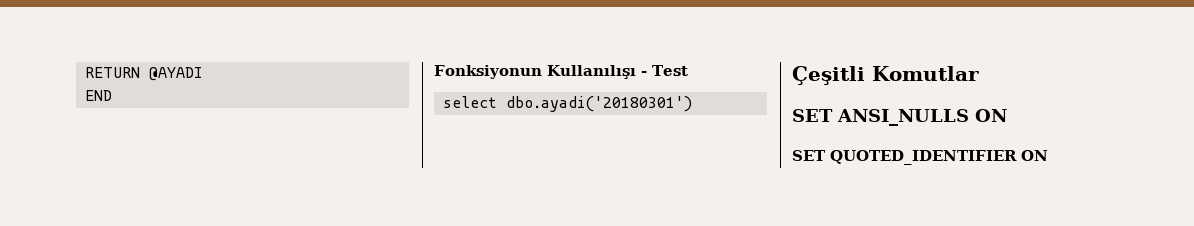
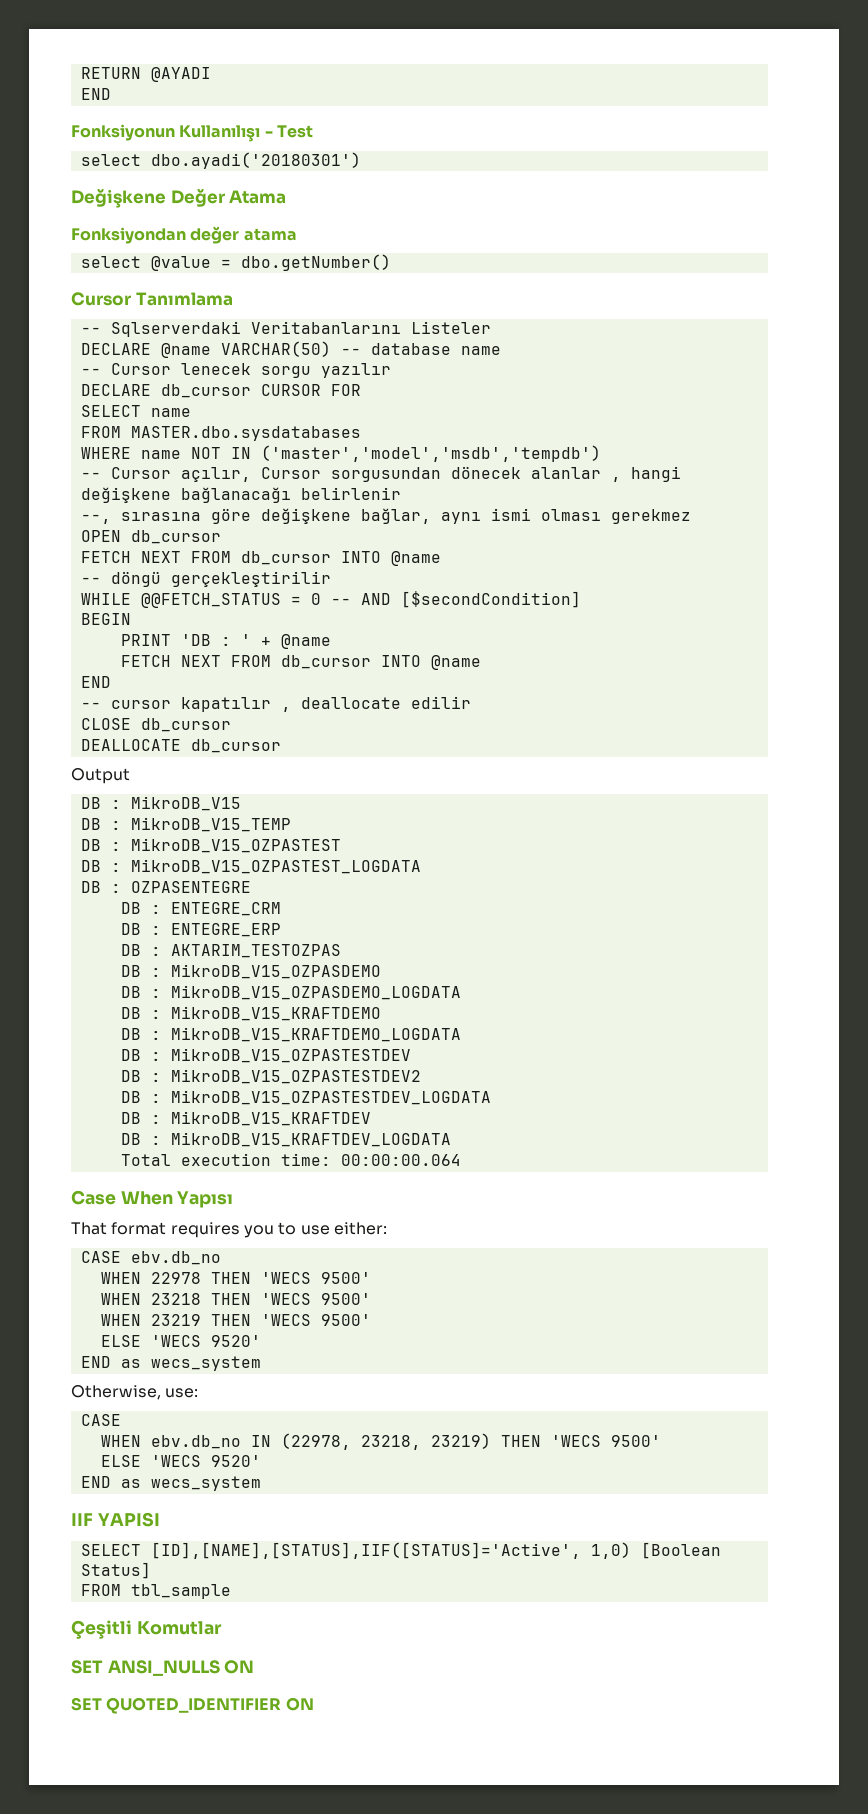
+ Değişkene Değer Atama
+ Fonksiyondan değer atama
+ select @value = dbo.getNumber()
+ Cursor Tanımlama
+ -- Sqlserverdaki Veritabanlarını Listeler
+ DECLARE @name VARCHAR(50) -- database name
+ -- Cursor lenecek sorgu yazılır
+ DECLARE db_cursor CURSOR FOR
+ SELECT name
+ FROM MASTER.dbo.sysdatabases
+ WHERE name NOT IN ('master','model','msdb','tempdb')
+ -- Cursor açılır, Cursor sorgusundan dönecek alanlar , hangi değişkene bağlanacağı belirlenir
+ --, sırasına göre değişkene bağlar, aynı ismi olması gerekmez
+ OPEN db_cursor
+ FETCH NEXT FROM db_cursor INTO @name
+ -- döngü gerçekleştirilir
+ WHILE @@FETCH_STATUS = 0 -- AND [$secondCondition]
+ BEGIN
+ PRINT 'DB : ' + @name
+ FETCH NEXT FROM db_cursor INTO @name
+ END
+ -- cursor kapatılır , deallocate edilir
+ CLOSE db_cursor
+ DEALLOCATE db_cursor
+ Output
+ DB : MikroDB_V15
+ DB : MikroDB_V15_TEMP
+ DB : MikroDB_V15_OZPASTEST
+ DB : MikroDB_V15_OZPASTEST_LOGDATA
+ DB : OZPASENTEGRE
+ DB : ENTEGRE_CRM
+ DB : ENTEGRE_ERP
+ DB : AKTARIM_TESTOZPAS
+ DB : MikroDB_V15_OZPASDEMO
+ DB : MikroDB_V15_OZPASDEMO_LOGDATA
+ DB : MikroDB_V15_KRAFTDEMO
+ DB : MikroDB_V15_KRAFTDEMO_LOGDATA
+ DB : MikroDB_V15_OZPASTESTDEV
+ DB : MikroDB_V15_OZPASTESTDEV2
+ DB : MikroDB_V15_OZPASTESTDEV_LOGDATA
+ DB : MikroDB_V15_KRAFTDEV
+ DB : MikroDB_V15_KRAFTDEV_LOGDATA
+ Total execution time: 00:00:00.064
+ Case When Yapısı
+ That format requires you to use either:
+ CASE ebv.db_no
+ WHEN 22978 THEN 'WECS 9500'
+ WHEN 23218 THEN 'WECS 9500'
+ WHEN 23219 THEN 'WECS 9500'
+ ELSE 'WECS 9520'
+ END as wecs_system
+ Otherwise, use:
+ CASE
+ WHEN ebv.db_no IN (22978, 23218, 23219) THEN 'WECS 9500'
+ ELSE 'WECS 9520'
+ END as wecs_system
+ IIF YAPISI
+ SELECT [ID],[NAME],[STATUS],IIF([STATUS]='Active', 1,0) [Boolean Status]
+ FROM tbl_sample

